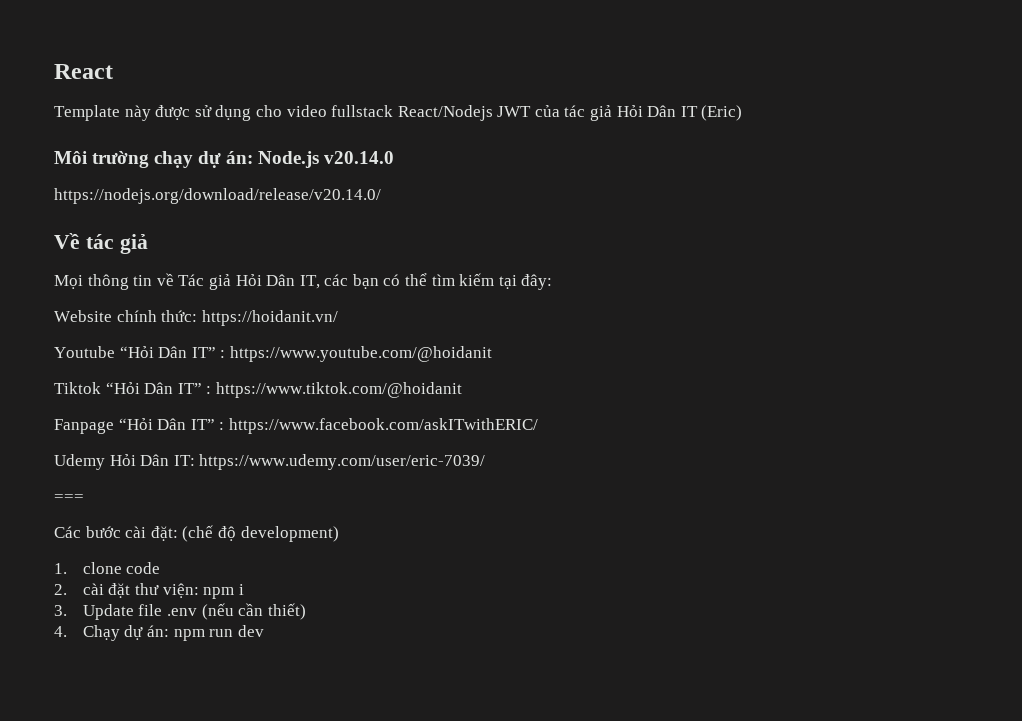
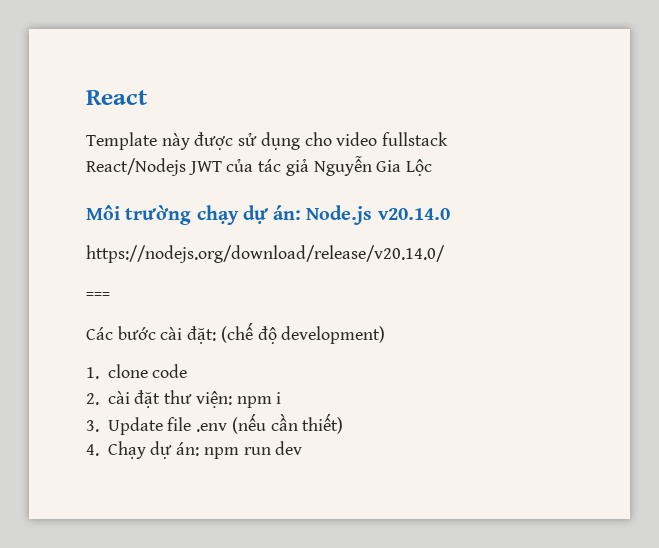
- Template này được sử dụng cho video fullstack React/Nodejs JWT của tác giả Hỏi Dân IT (Eric)
+ Template này được sử dụng cho video fullstack React/Nodejs JWT của tác giả Nguyễn Gia Lộc
- Về tác giả
- Mọi thông tin về Tác giả Hỏi Dân IT, các bạn có thể tìm kiếm tại đây:
- Website chính thức: https://hoidanit.vn/
- Youtube “Hỏi Dân IT” : https://www.youtube.com/@hoidanit
- Tiktok “Hỏi Dân IT” : https://www.tiktok.com/@hoidanit
- Fanpage “Hỏi Dân IT” : https://www.facebook.com/askITwithERIC/
- Udemy Hỏi Dân IT: https://www.udemy.com/user/eric-7039/

